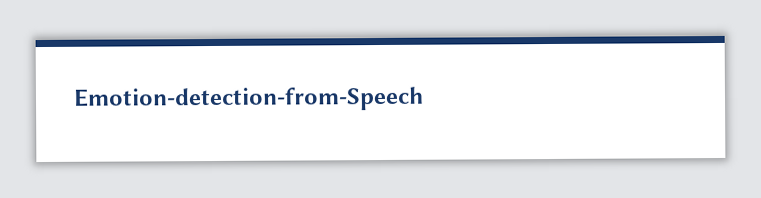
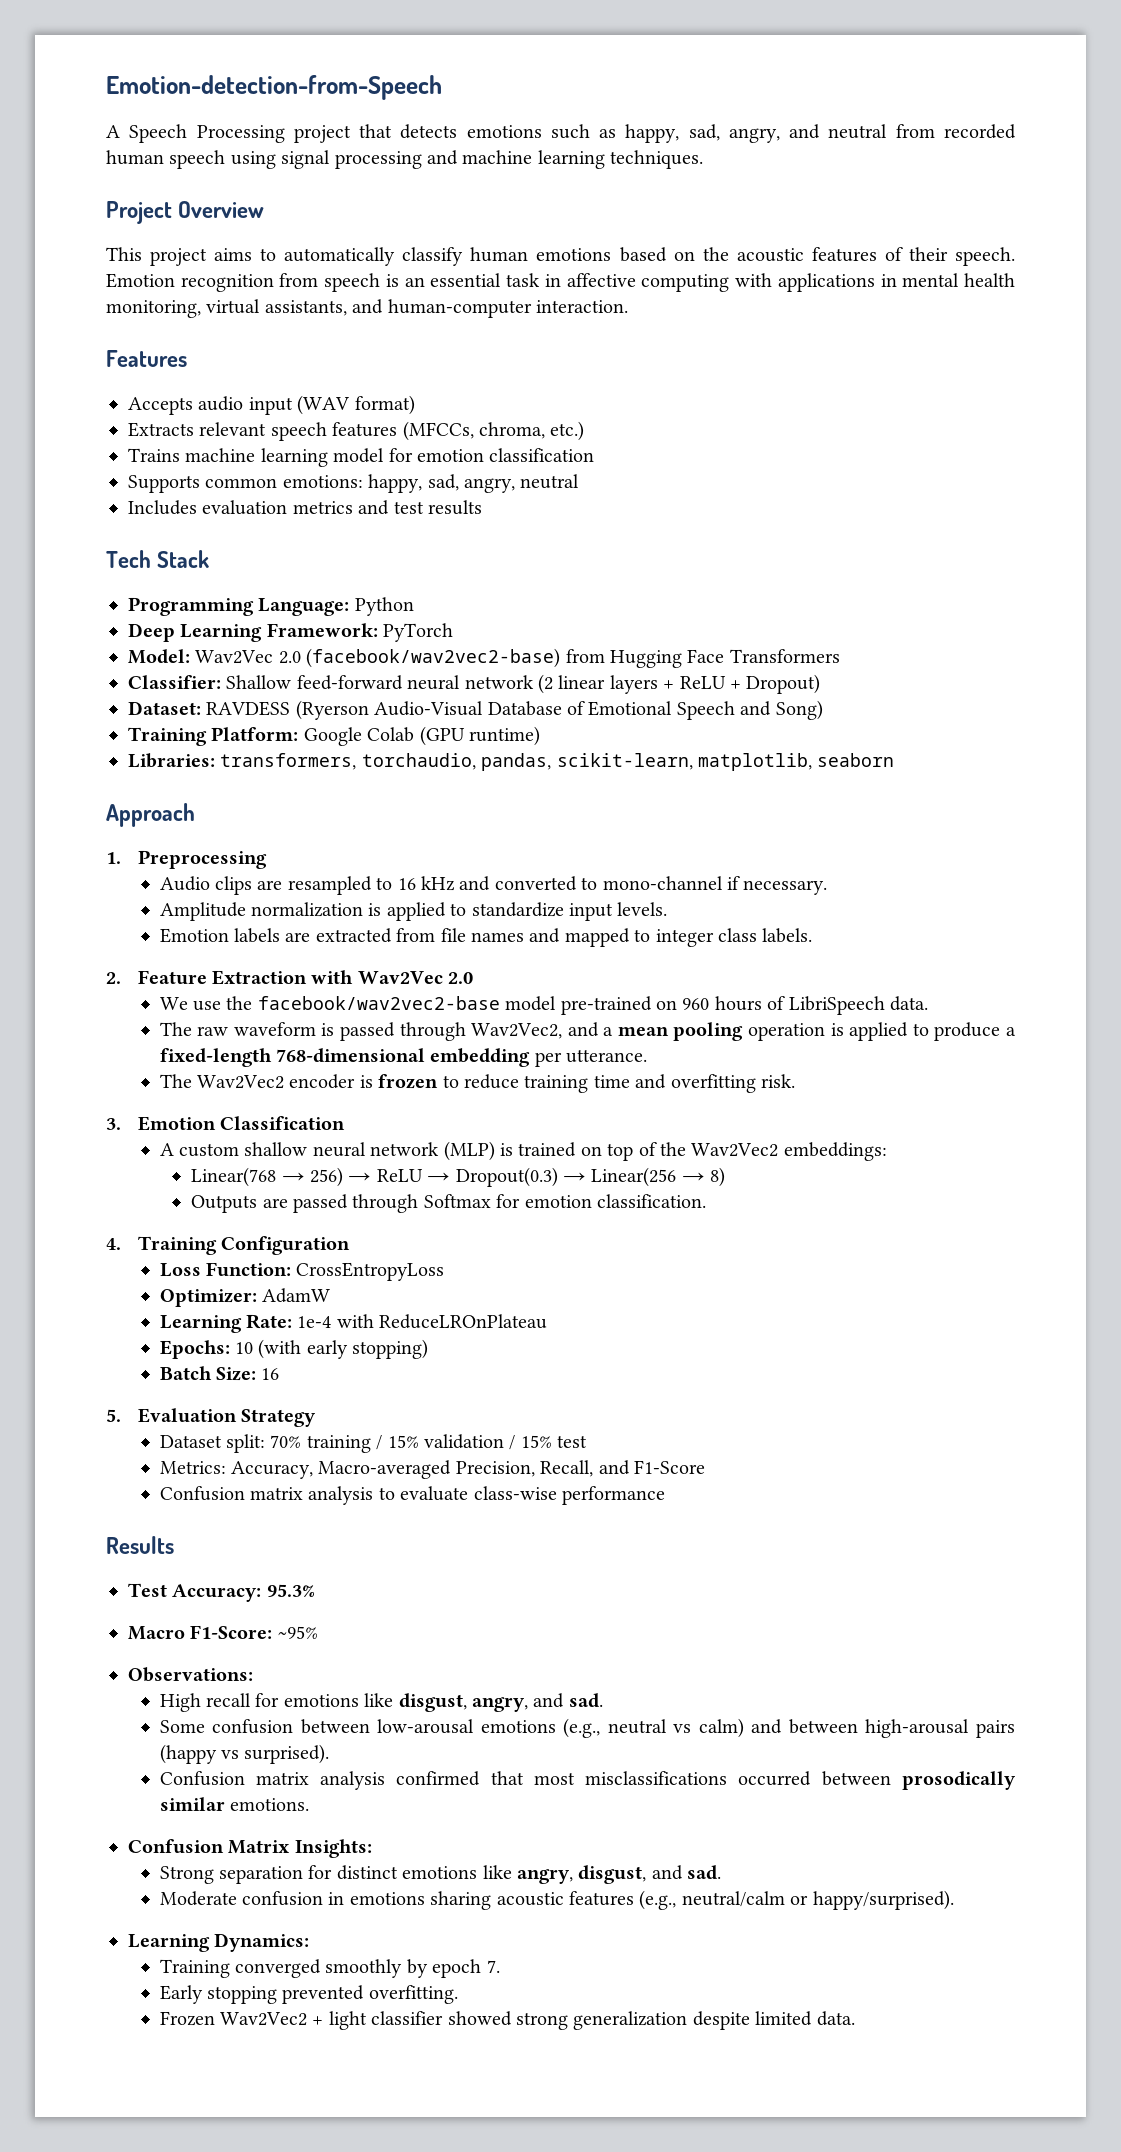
+ A Speech Processing project that detects emotions such as happy, sad, angry, and neutral from recorded human speech using signal processing and machine learning techniques.
+ Project Overview
+ This project aims to automatically classify human emotions based on the acoustic features of their speech. Emotion recognition from speech is an essential task in affective computing with applications in mental health monitoring, virtual assistants, and human-computer interaction.
+ Features
+ Accepts audio input (WAV format)
+ Extracts relevant speech features (MFCCs, chroma, etc.)
+ Trains machine learning model for emotion classification
+ Supports common emotions: happy, sad, angry, neutral
+ Includes evaluation metrics and test results
+ Tech Stack
+ Programming Language: Python
+ Deep Learning Framework: PyTorch
+ Model: Wav2Vec 2.0 (facebook/wav2vec2-base) from Hugging Face Transformers
+ Classifier: Shallow feed-forward neural network (2 linear layers + ReLU + Dropout)
+ Dataset: RAVDESS (Ryerson Audio-Visual Database of Emotional Speech and Song)
+ Training Platform: Google Colab (GPU runtime)
+ Libraries: transformers, torchaudio, pandas, scikit-learn, matplotlib, seaborn
+ Approach
+ 1. Preprocessing
+ Audio clips are resampled to 16 kHz and converted to mono-channel if necessary.
+ Amplitude normalization is applied to standardize input levels.
+ Emotion labels are extracted from file names and mapped to integer class labels.
+ 2. Feature Extraction with Wav2Vec 2.0
+ We use the facebook/wav2vec2-base model pre-trained on 960 hours of LibriSpeech data.
+ The raw waveform is passed through Wav2Vec2, and a mean pooling operation is applied to produce a fixed-length 768-dimensional embedding per utterance.
+ The Wav2Vec2 encoder is frozen to reduce training time and overfitting risk.
+ 3. Emotion Classification
+ A custom shallow neural network (MLP) is trained on top of the Wav2Vec2 embeddings:
+ Linear(768 → 256) → ReLU → Dropout(0.3) → Linear(256 → 8)
+ Outputs are passed through Softmax for emotion classification.
+ 4. Training Configuration
+ Loss Function: CrossEntropyLoss
+ Optimizer: AdamW
+ Learning Rate: 1e-4 with ReduceLROnPlateau
+ Epochs: 10 (with early stopping)
+ Batch Size: 16
+ 5. Evaluation Strategy
+ Dataset split: 70% training / 15% validation / 15% test
+ Metrics: Accuracy, Macro-averaged Precision, Recall, and F1-Score
+ Confusion matrix analysis to evaluate class-wise performance
+ Results
+ Test Accuracy: 95.3%
+ Macro F1-Score: ~95%
+ Observations:
+ High recall for emotions like disgust, angry, and sad.
+ Some confusion between low-arousal emotions (e.g., neutral vs calm) and between high-arousal pairs (happy vs surprised).
+ Confusion matrix analysis confirmed that most misclassifications occurred between prosodically similar emotions.
+ Confusion Matrix Insights:
+ Strong separation for distinct emotions like angry, disgust, and sad.
+ Moderate confusion in emotions sharing acoustic features (e.g., neutral/calm or happy/surprised).
+ Learning Dynamics:
+ Training converged smoothly by epoch 7.
+ Early stopping prevented overfitting.
+ Frozen Wav2Vec2 + light classifier showed strong generalization despite limited data.

